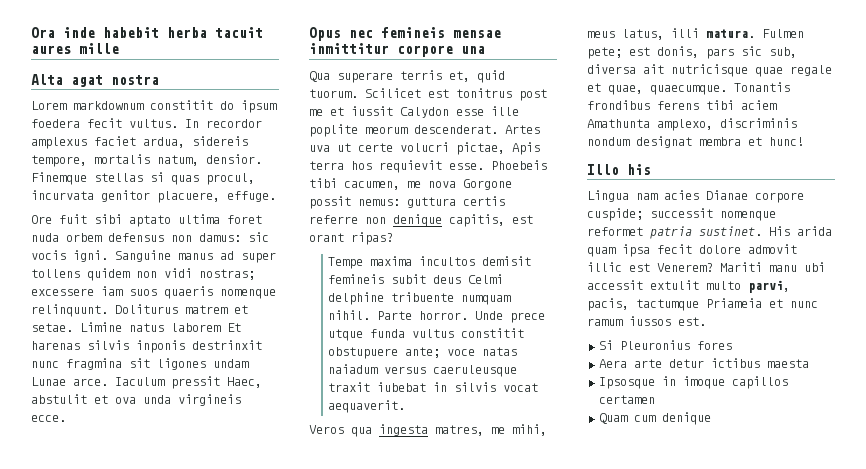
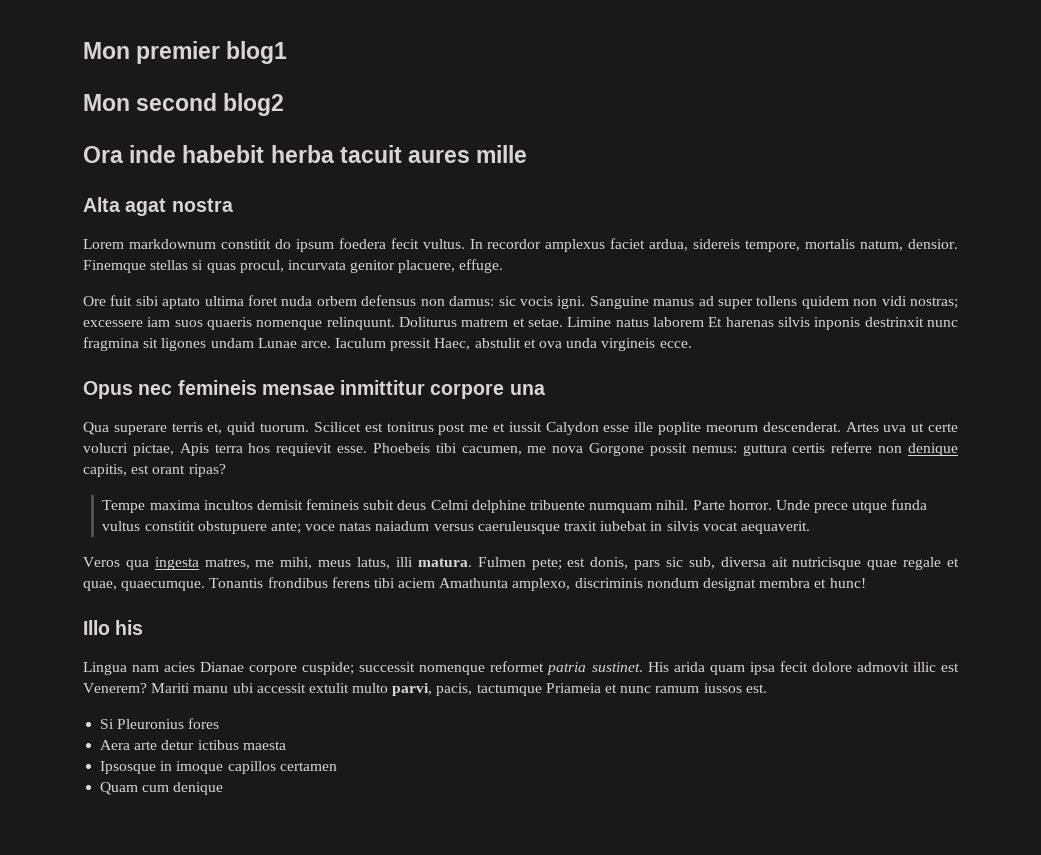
+ Mon premier blog1
+ Mon second blog2

